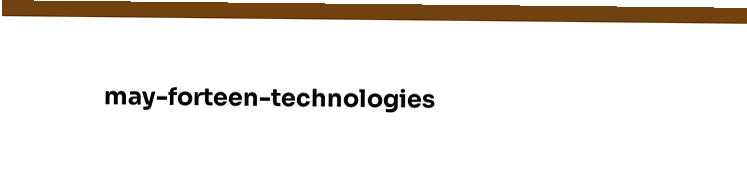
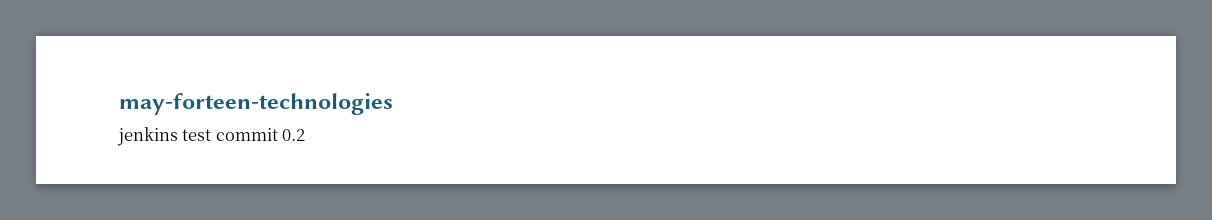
+ jenkins test commit 0.2

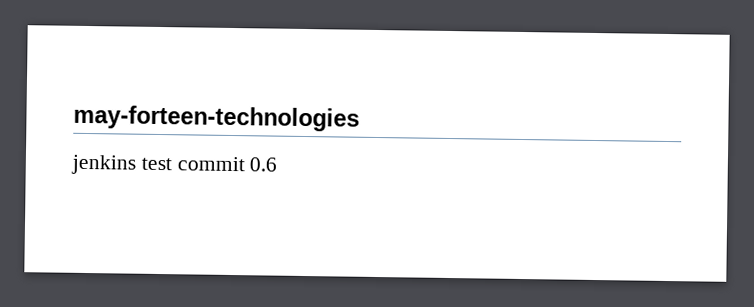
- jenkins test commit 0.2
+ jenkins test commit 0.6

